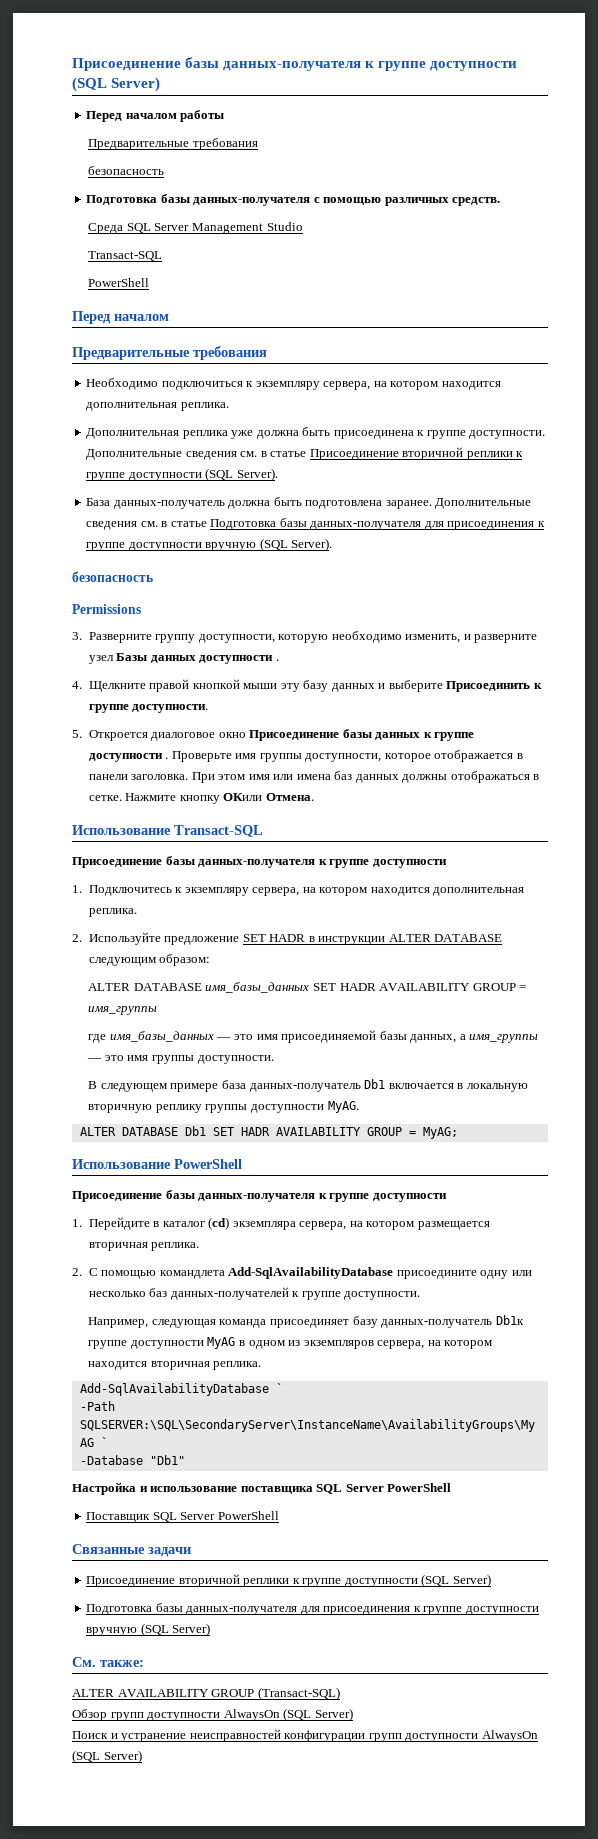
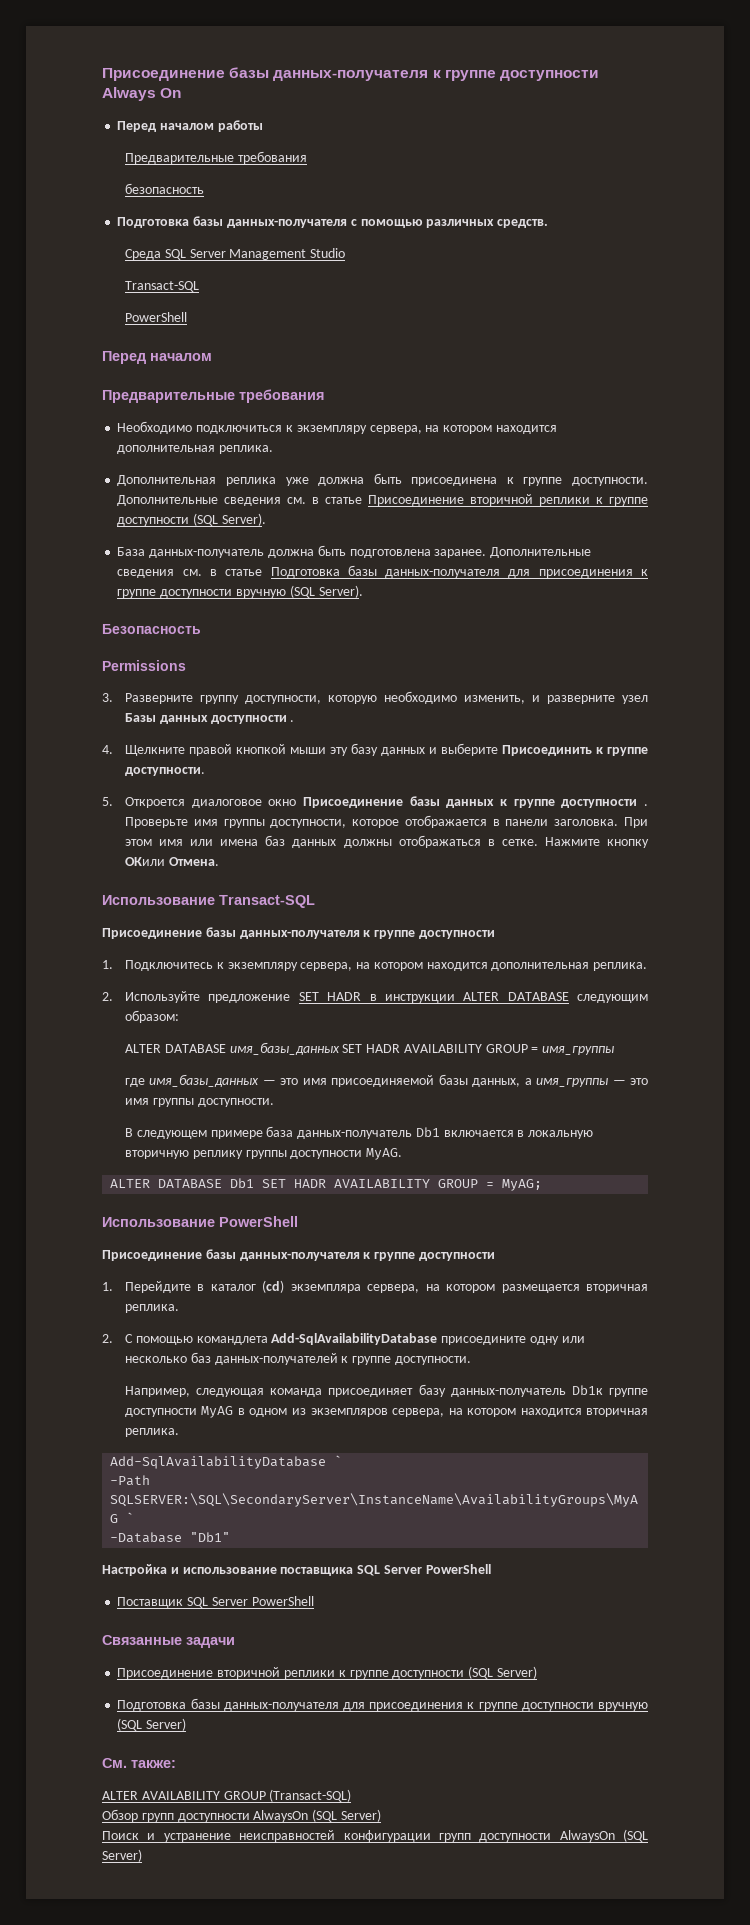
- Присоединение базы данных-получателя к группе доступности (SQL Server)
+ Присоединение базы данных-получателя к группе доступности Always On
  Дополнительные сведения см. в статье Подготовка базы данных-получателя для присоединения к группе доступности вручную (SQL Server).
- безопасность
+ Безопасность

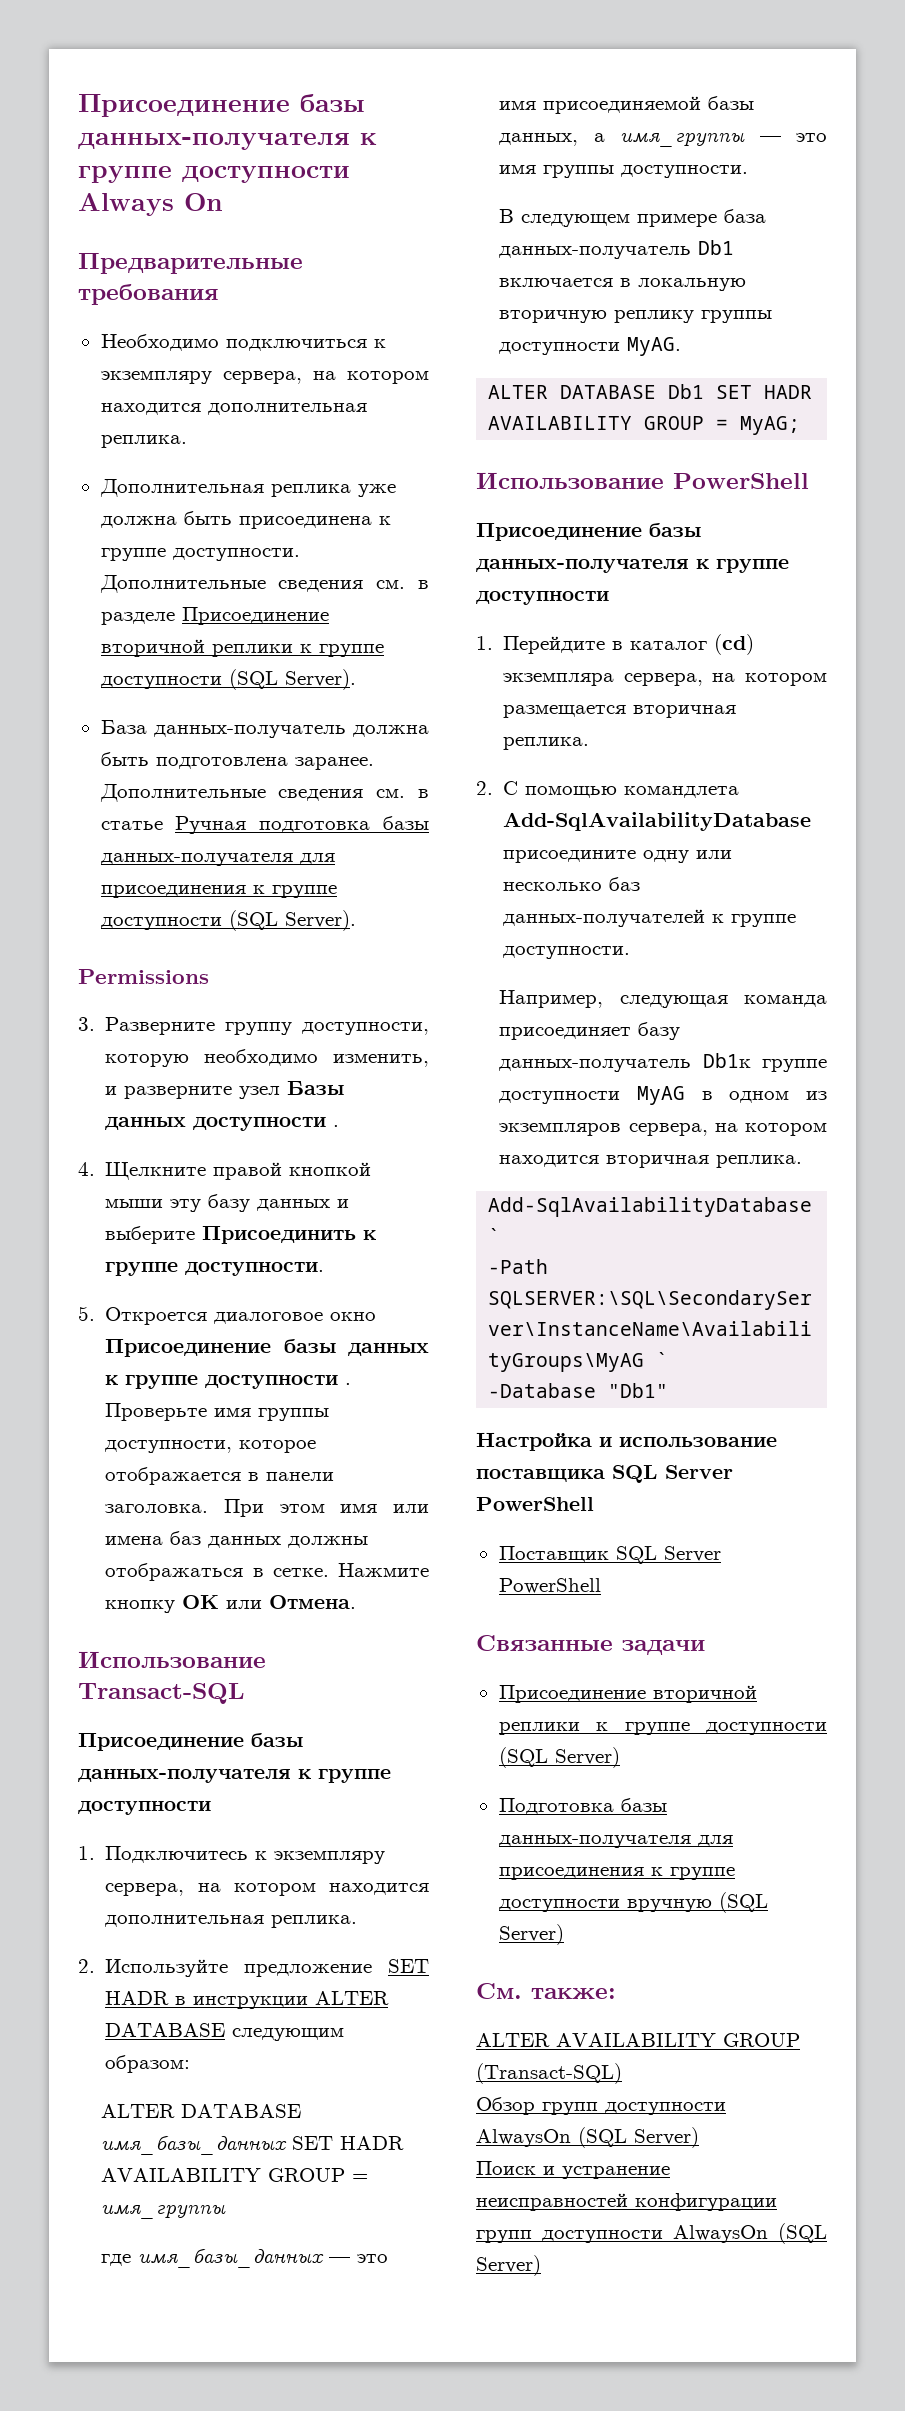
- Перед началом работы
- Предварительные требования
- безопасность
- Подготовка базы данных-получателя с помощью различных средств.
- Среда SQL Server Management Studio
- Transact-SQL
- PowerShell
- Перед началом
- Дополнительные сведения см. в статье Присоединение вторичной реплики к группе доступности (SQL Server).
+ Дополнительные сведения см. в разделе Присоединение вторичной реплики к группе доступности (SQL Server).
- Дополнительные сведения см. в статье Подготовка базы данных-получателя для присоединения к группе доступности вручную (SQL Server).
- Безопасность
+ Дополнительные сведения см. в статье Ручная подготовка базы данных-получателя для присоединения к группе доступности (SQL Server).
- Нажмите кнопку ОКили Отмена.
+ Нажмите кнопку ОК или Отмена.

